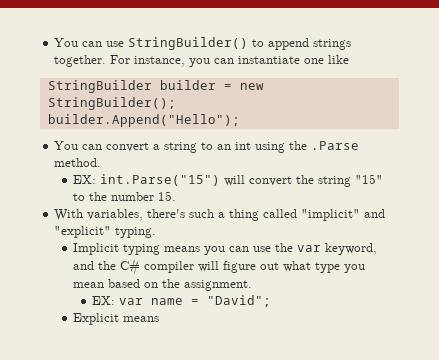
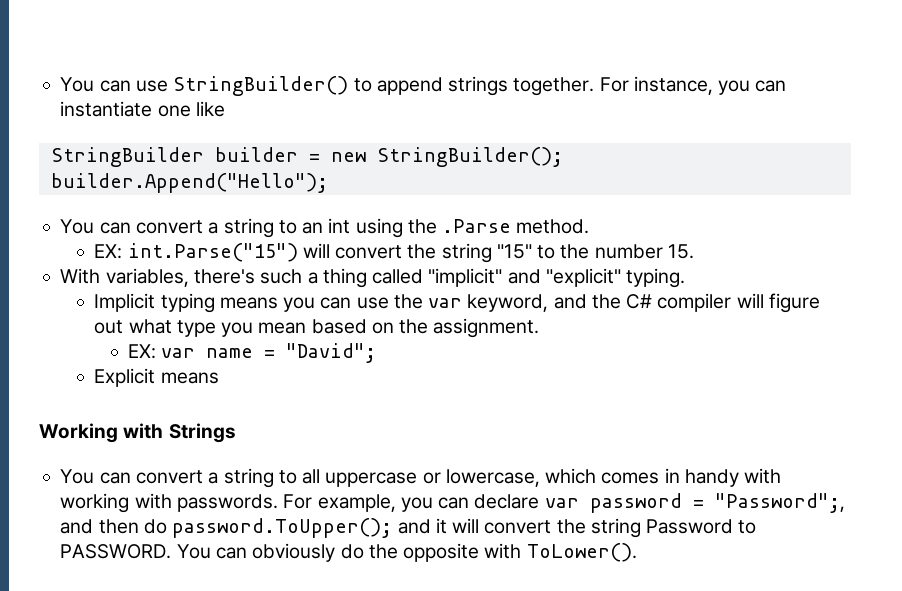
+ Working with Strings
+ You can convert a string to all uppercase or lowercase, which comes in handy with working with passwords. For example, you can declare var password = "Password";, and then do password.ToUpper(); and it will convert the string Password to PASSWORD. You can obviously do the opposite with ToLower().

